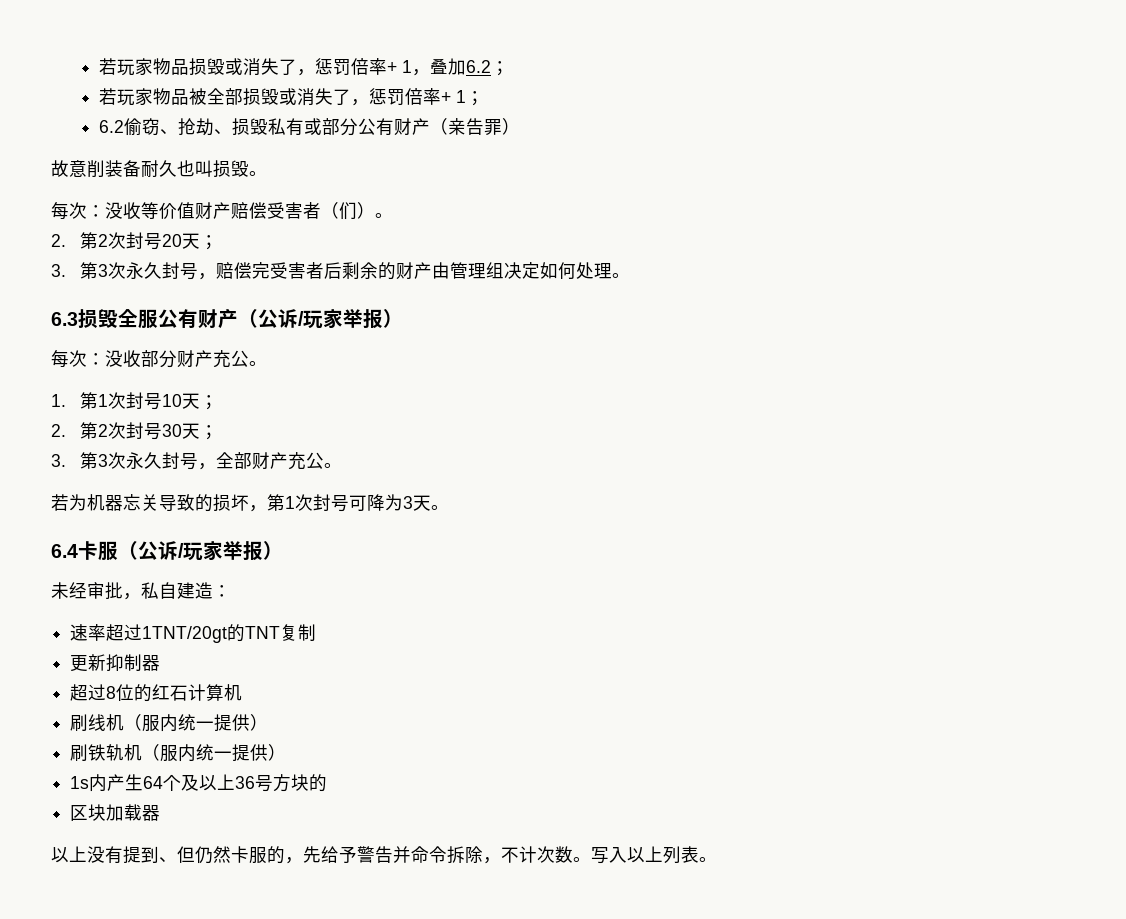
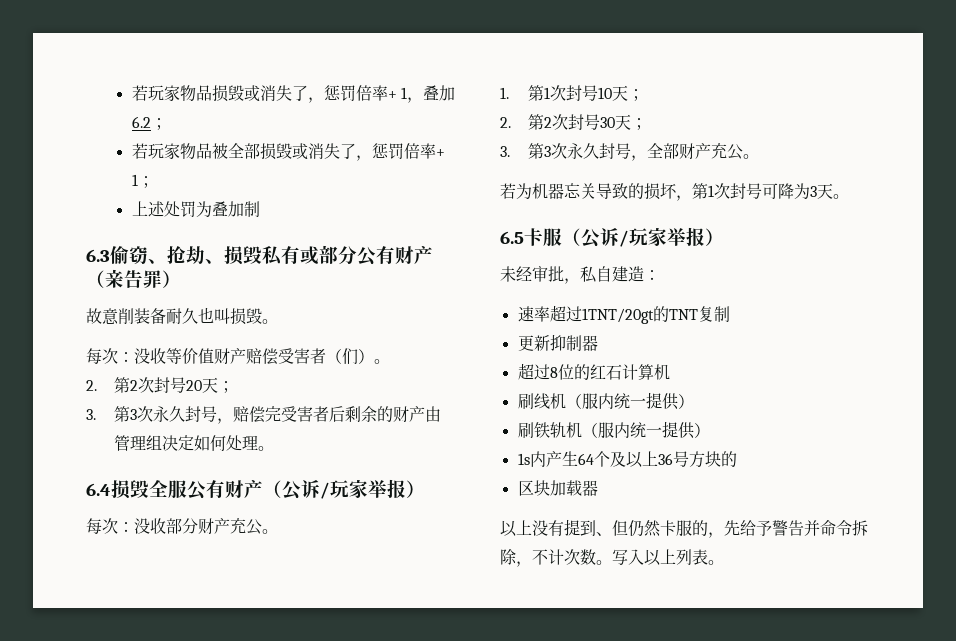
- 6.2偷窃、抢劫、损毁私有或部分公有财产（亲告罪）
+ 上述处罚为叠加制
+ 6.3偷窃、抢劫、损毁私有或部分公有财产（亲告罪）
- 6.3损毁全服公有财产（公诉/玩家举报）
+ 6.4损毁全服公有财产（公诉/玩家举报）
- 6.4卡服（公诉/玩家举报）
+ 6.5卡服（公诉/玩家举报）

